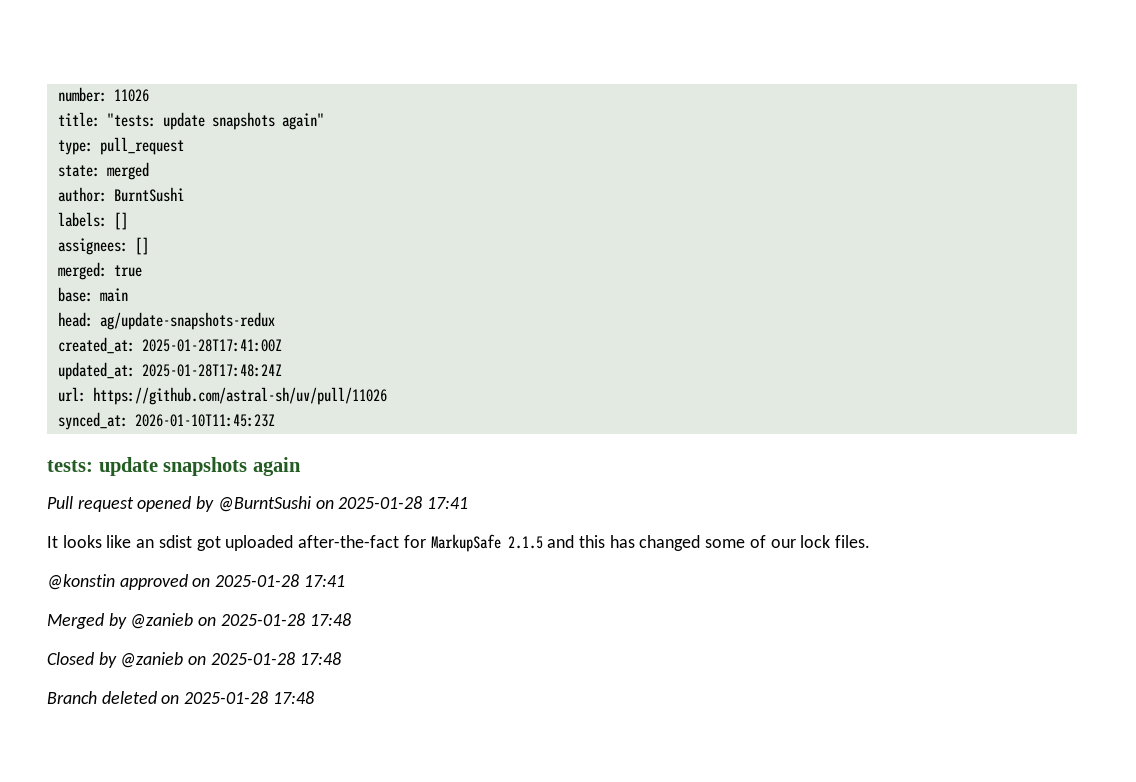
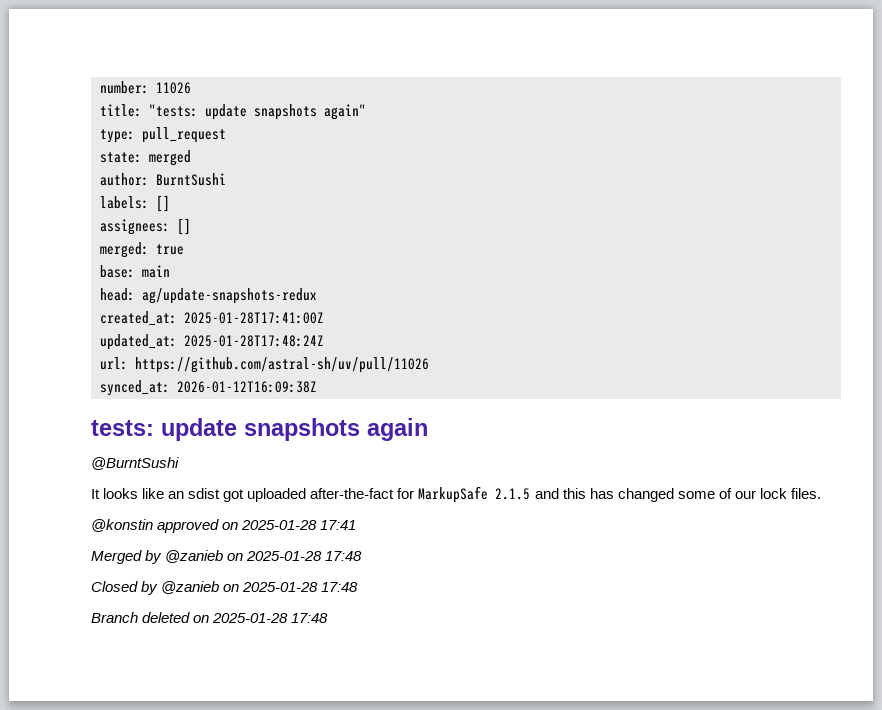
- synced_at: 2026-01-10T11:45:23Z
+ synced_at: 2026-01-12T16:09:38Z
- Pull request opened by @BurntSushi on 2025-01-28 17:41
+ @BurntSushi

